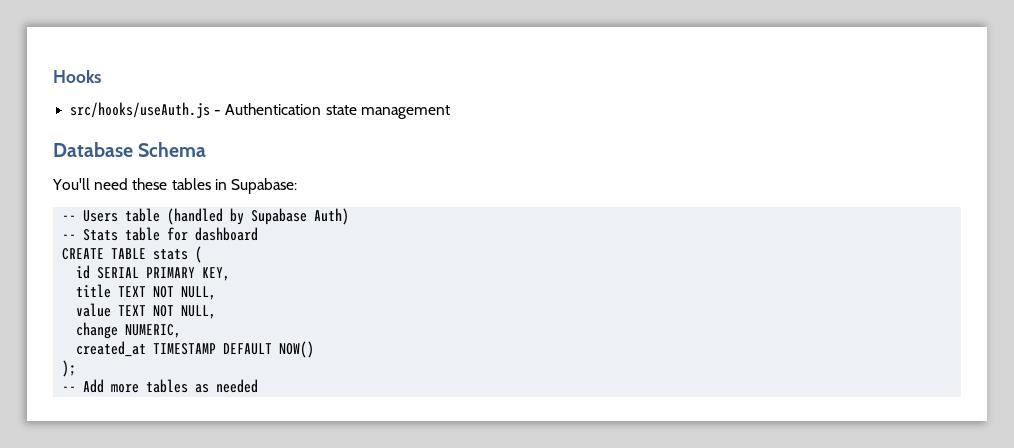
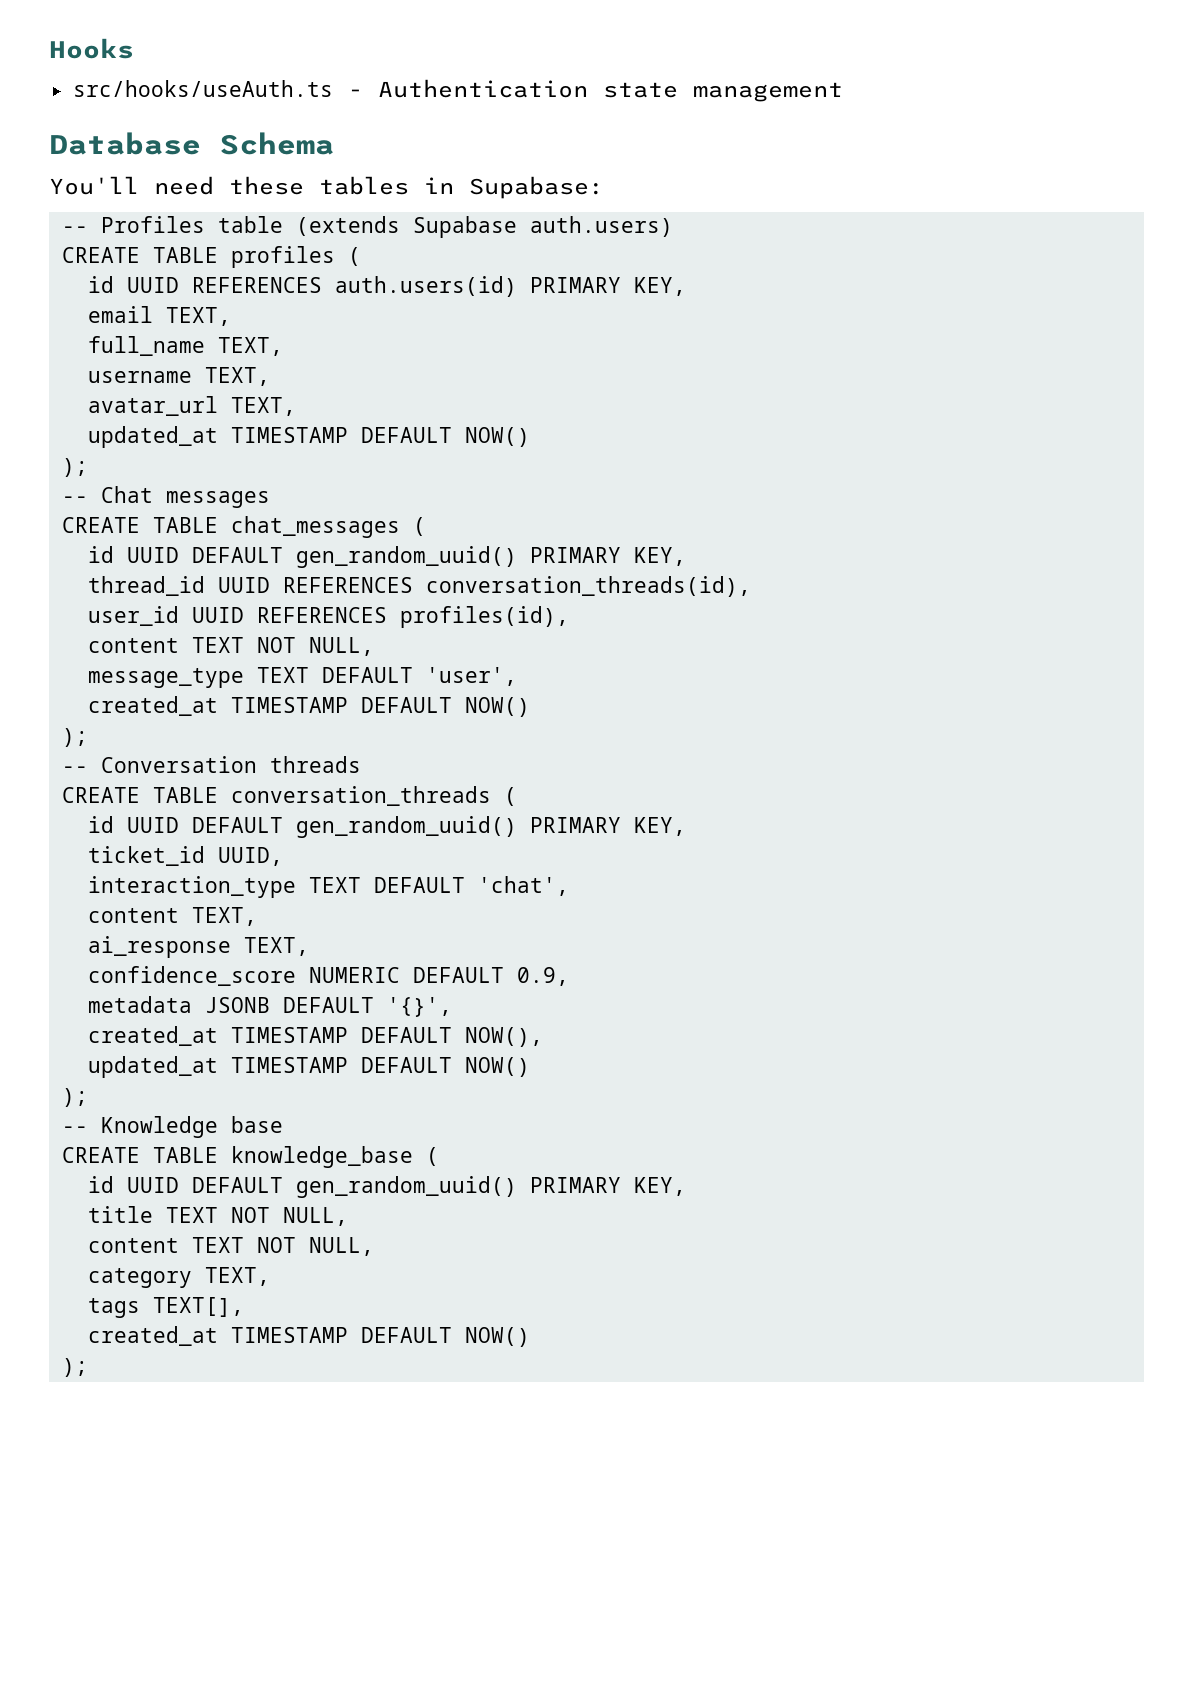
- src/hooks/useAuth.js - Authentication state management
+ src/hooks/useAuth.ts - Authentication state management
- -- Users table (handled by Supabase Auth)
- -- Stats table for dashboard
- CREATE TABLE stats (
- id SERIAL PRIMARY KEY,
- title TEXT NOT NULL,
- value TEXT NOT NULL,
- change NUMERIC,
+ -- Profiles table (extends Supabase auth.users)
+ CREATE TABLE profiles (
+ id UUID REFERENCES auth.users(id) PRIMARY KEY,
+ email TEXT,
+ full_name TEXT,
+ username TEXT,
+ avatar_url TEXT,
+ updated_at TIMESTAMP DEFAULT NOW()
+ );
+ -- Chat messages
+ CREATE TABLE chat_messages (
+ id UUID DEFAULT gen_random_uuid() PRIMARY KEY,
+ thread_id UUID REFERENCES conversation_threads(id),
+ user_id UUID REFERENCES profiles(id),
+ content TEXT NOT NULL,
+ message_type TEXT DEFAULT 'user',
- -- Add more tables as needed
+ -- Conversation threads
+ CREATE TABLE conversation_threads (
+ id UUID DEFAULT gen_random_uuid() PRIMARY KEY,
+ ticket_id UUID,
+ interaction_type TEXT DEFAULT 'chat',
+ content TEXT,
+ ai_response TEXT,
+ confidence_score NUMERIC DEFAULT 0.9,
+ metadata JSONB DEFAULT '{}',
+ created_at TIMESTAMP DEFAULT NOW(),
+ updated_at TIMESTAMP DEFAULT NOW()
+ );
+ -- Knowledge base
+ CREATE TABLE knowledge_base (
+ id UUID DEFAULT gen_random_uuid() PRIMARY KEY,
+ title TEXT NOT NULL,
+ content TEXT NOT NULL,
+ category TEXT,
+ tags TEXT[],
+ created_at TIMESTAMP DEFAULT NOW()
+ );

